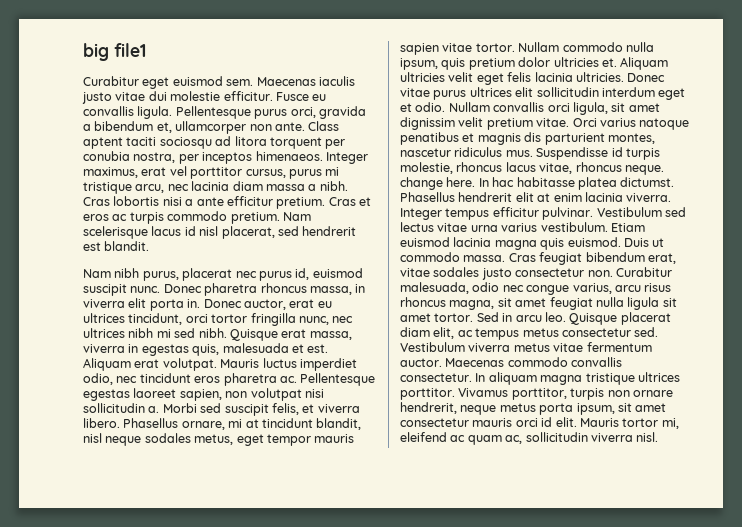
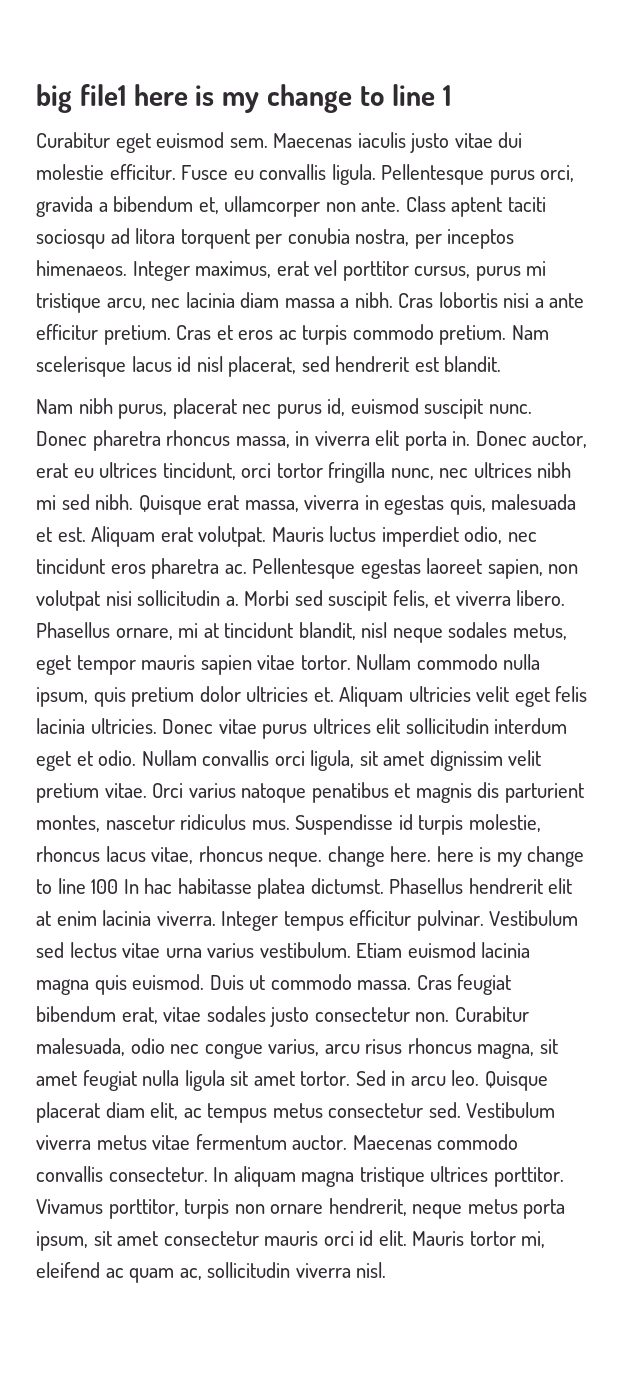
- big file1
+ big file1 here is my change to line 1
- Suspendisse id turpis molestie, rhoncus lacus vitae, rhoncus neque. change here. In hac habitasse platea dictumst.
+ Suspendisse id turpis molestie, rhoncus lacus vitae, rhoncus neque. change here. here is my change to line 100 In hac habitasse platea dictumst.

